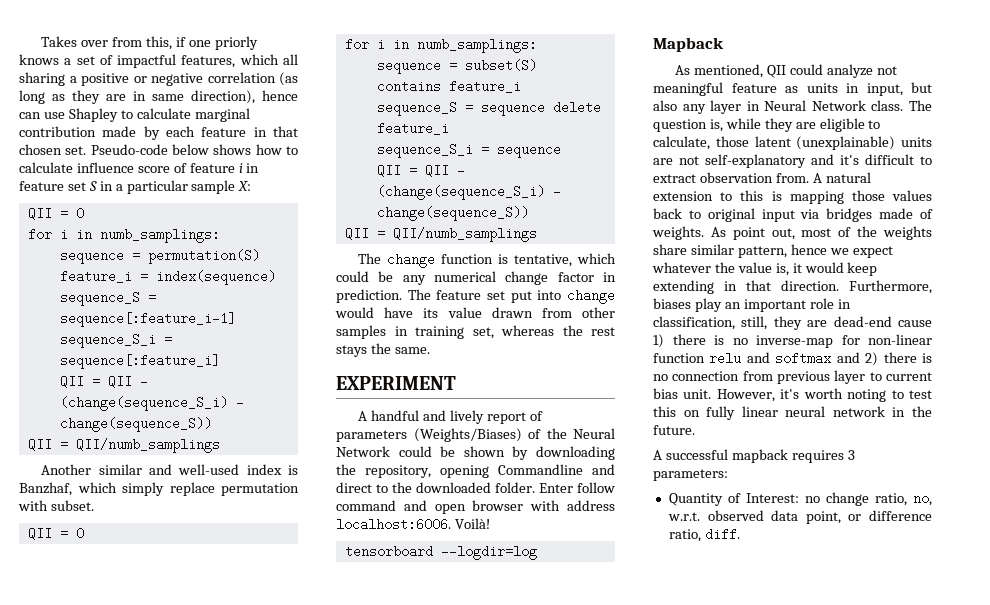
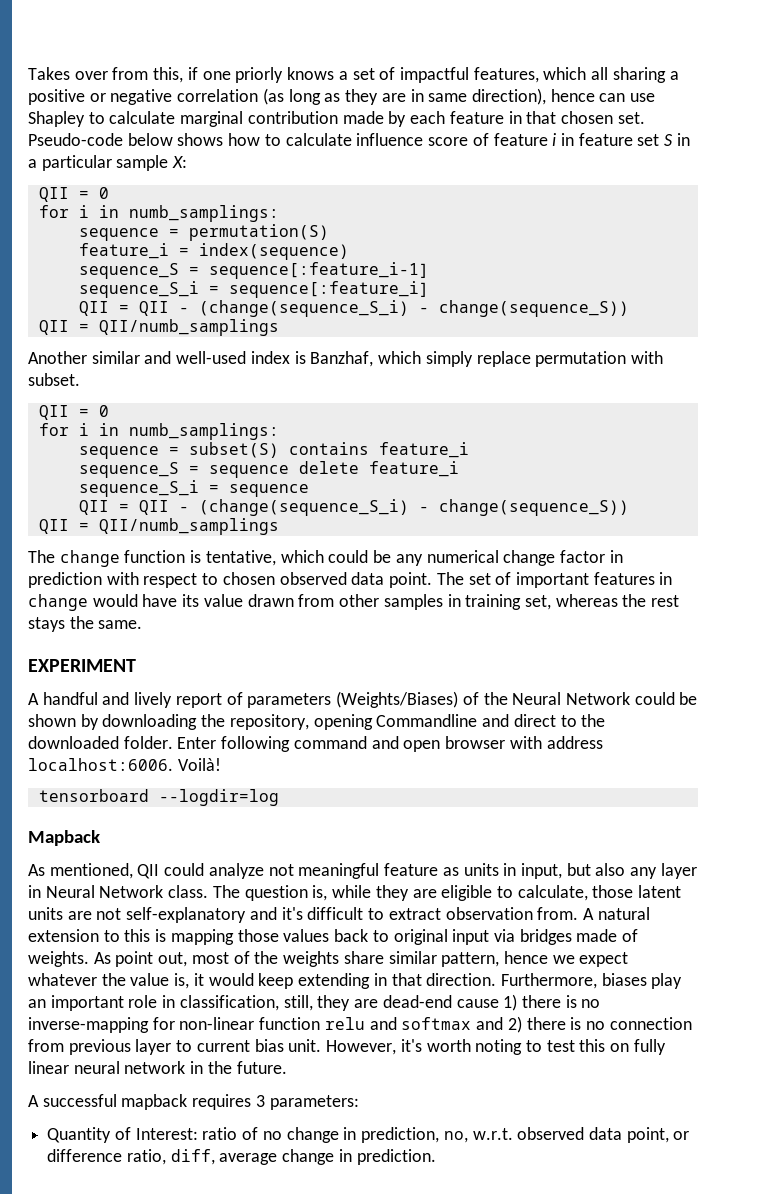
- The change function is tentative, which could be any numerical change factor in prediction. The feature set put into change would have its value drawn from other samples in training set, whereas the rest stays the same.
+ The change function is tentative, which could be any numerical change factor in prediction with respect to chosen observed data point. The set of important features in change would have its value drawn from other samples in training set, whereas the rest stays the same.
- Enter follow command and open browser with address localhost:6006.
+ Enter following command and open browser with address localhost:6006.
- The question is, while they are eligible to calculate, those latent (unexplainable) units are not self-explanatory and it's difficult to extract observation from.
+ The question is, while they are eligible to calculate, those latent units are not self-explanatory and it's difficult to extract observation from.
- Furthermore, biases play an important role in classification, still, they are dead-end cause 1) there is no inverse-map for non-linear function relu and softmax and 2) there is no connection from previous layer to current bias unit.
+ Furthermore, biases play an important role in classification, still, they are dead-end cause 1) there is no inverse-mapping for non-linear function relu and softmax and 2) there is no connection from previous layer to current bias unit.
- Quantity of Interest: no change ratio, no, w.r.t. observed data point, or difference ratio, diff.
+ Quantity of Interest: ratio of no change in prediction, no, w.r.t. observed data point, or difference ratio, diff, average change in prediction.

